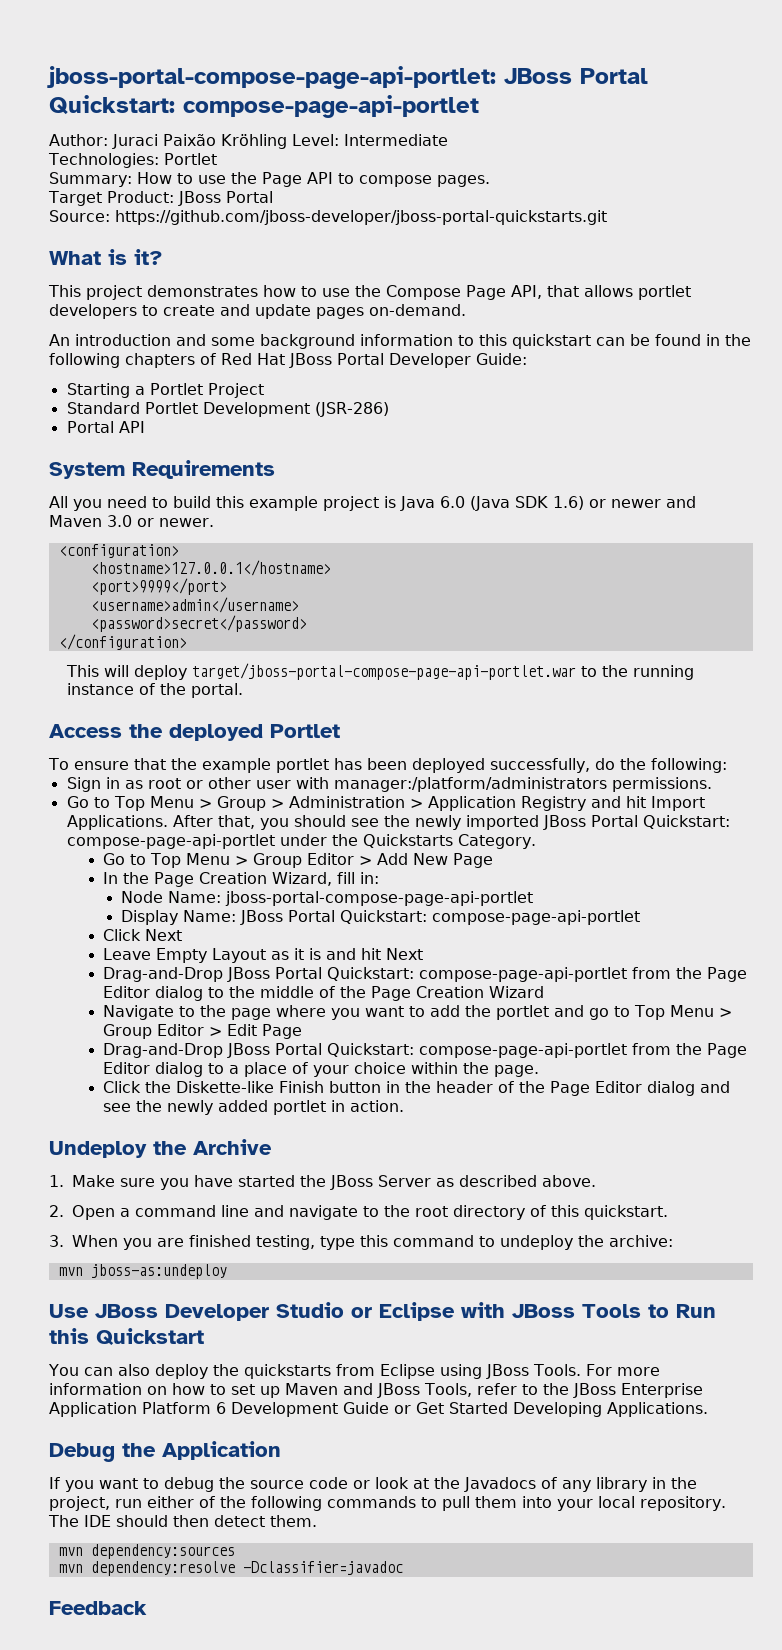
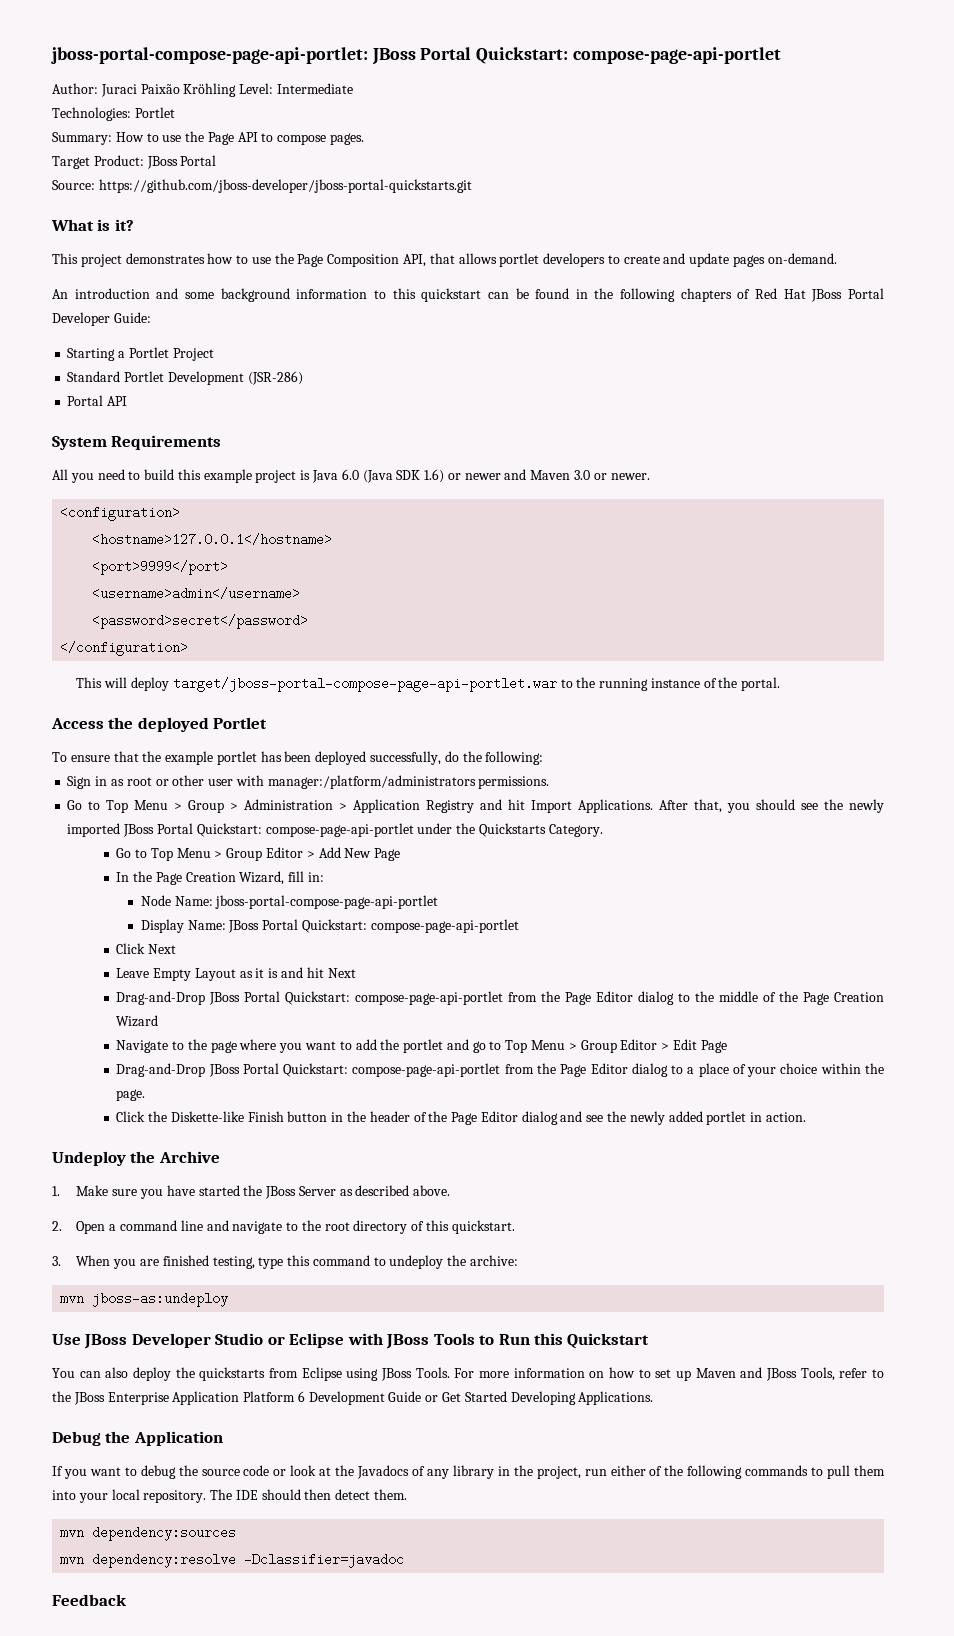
- This project demonstrates how to use the Compose Page API, that allows portlet developers to create and update pages on-demand.
+ This project demonstrates how to use the Page Composition API, that allows portlet developers to create and update pages on-demand.

